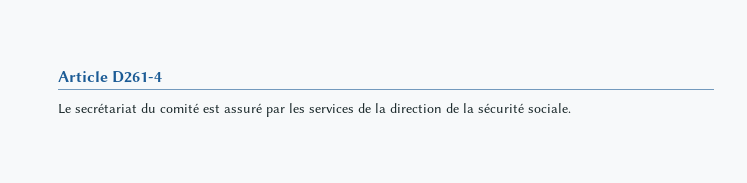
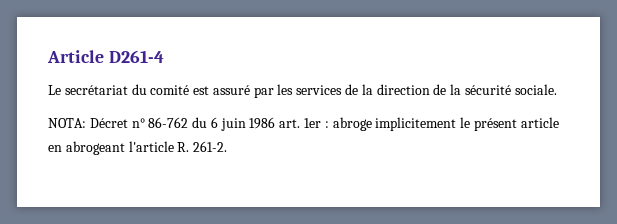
+ NOTA: Décret n° 86-762 du 6 juin 1986 art. 1er : abroge implicitement le présent article en abrogeant l'article R. 261-2.

